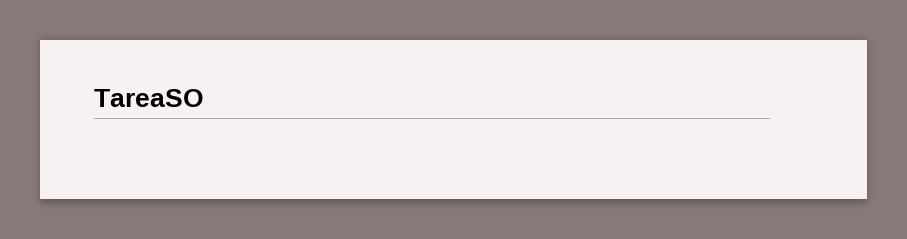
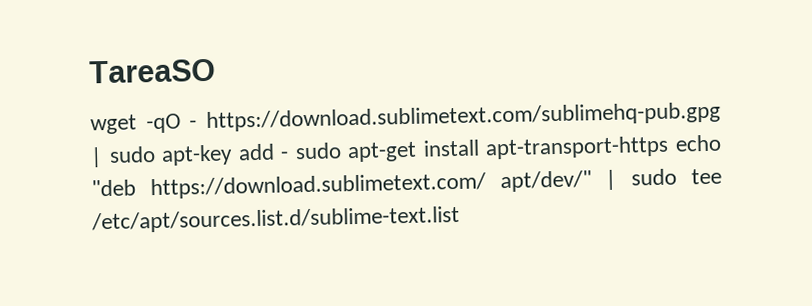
+ wget -qO - https://download.sublimetext.com/sublimehq-pub.gpg | sudo apt-key add - sudo apt-get install apt-transport-https echo "deb https://download.sublimetext.com/ apt/dev/" | sudo tee /etc/apt/sources.list.d/sublime-text.list

